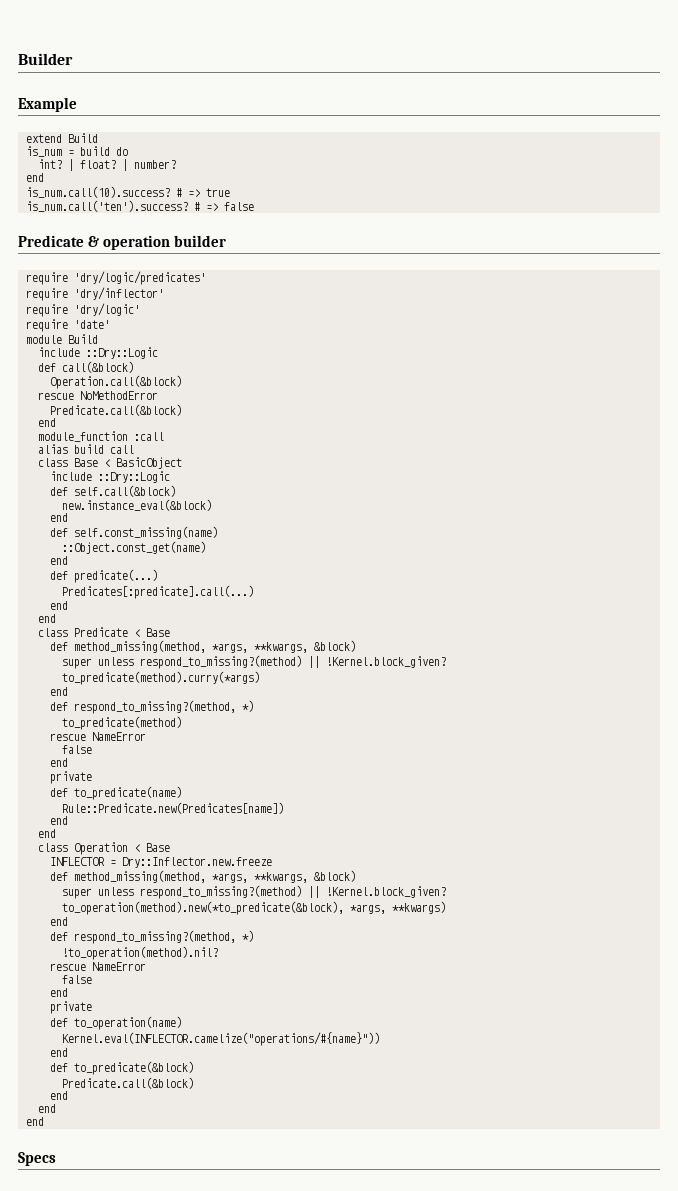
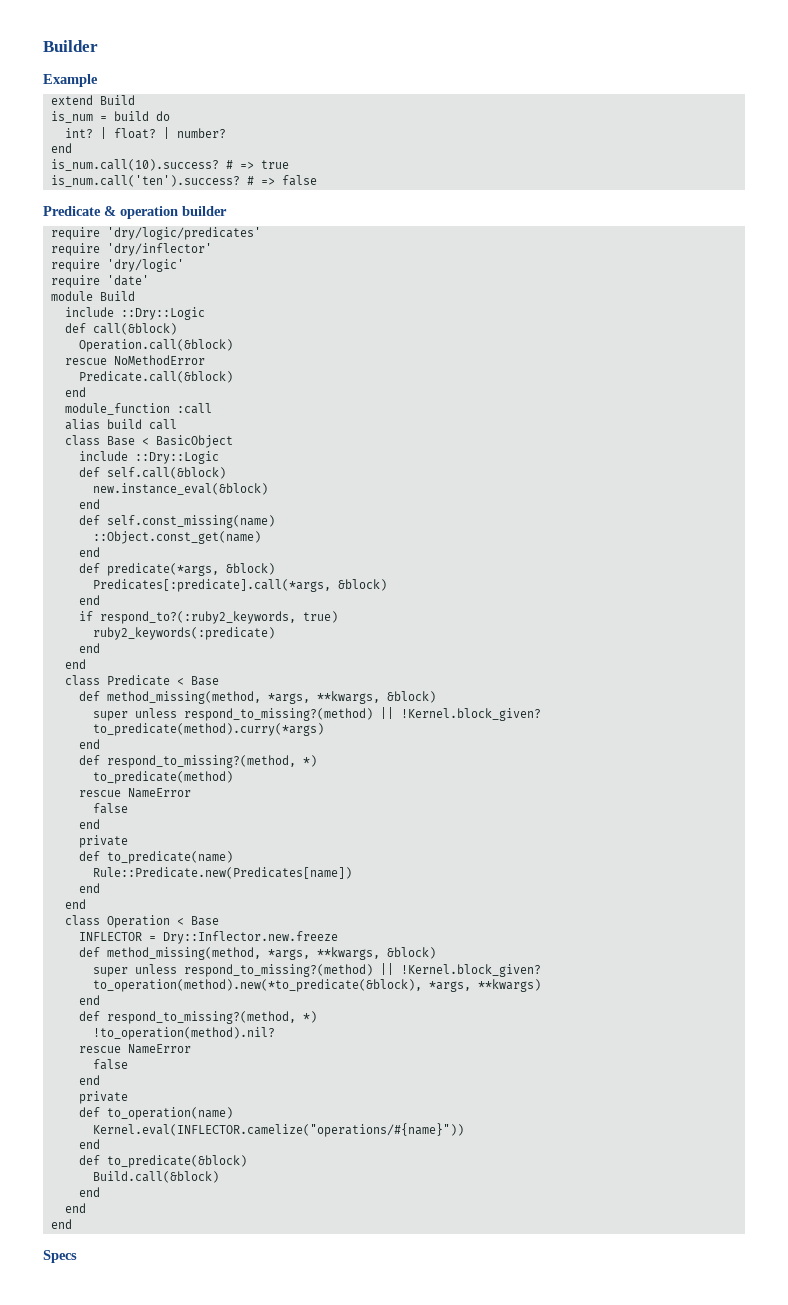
- def predicate(...)
- Predicates[:predicate].call(...)
+ def predicate(*args, &block)
+ Predicates[:predicate].call(*args, &block)
+ end
+ if respond_to?(:ruby2_keywords, true)
+ ruby2_keywords(:predicate)
  def to_predicate(&block)
- Predicate.call(&block)
+ Build.call(&block)

